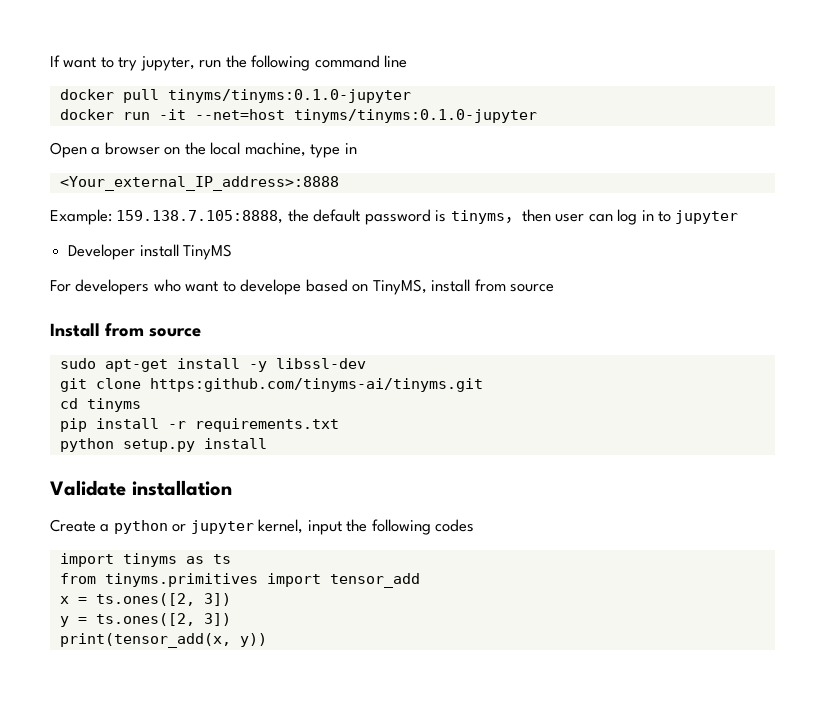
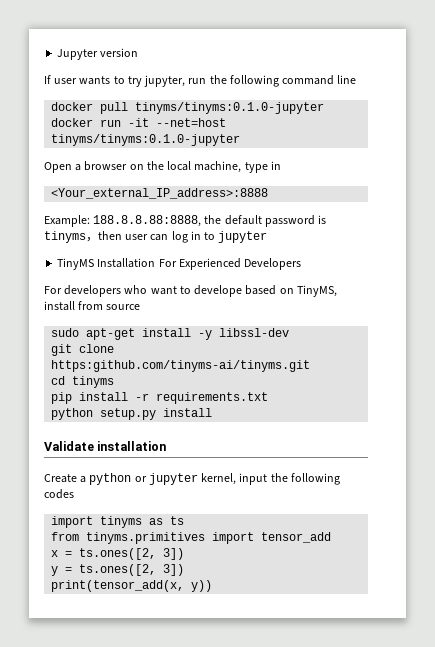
- If want to try jupyter, run the following command line
+ Jupyter version
+ If user wants to try jupyter, run the following command line
- Example: 159.138.7.105:8888, the default password is tinyms，then user can log in to jupyter
+ Example: 188.8.8.88:8888, the default password is tinyms，then user can log in to jupyter
- Developer install TinyMS
+ TinyMS Installation For Experienced Developers
- Install from source

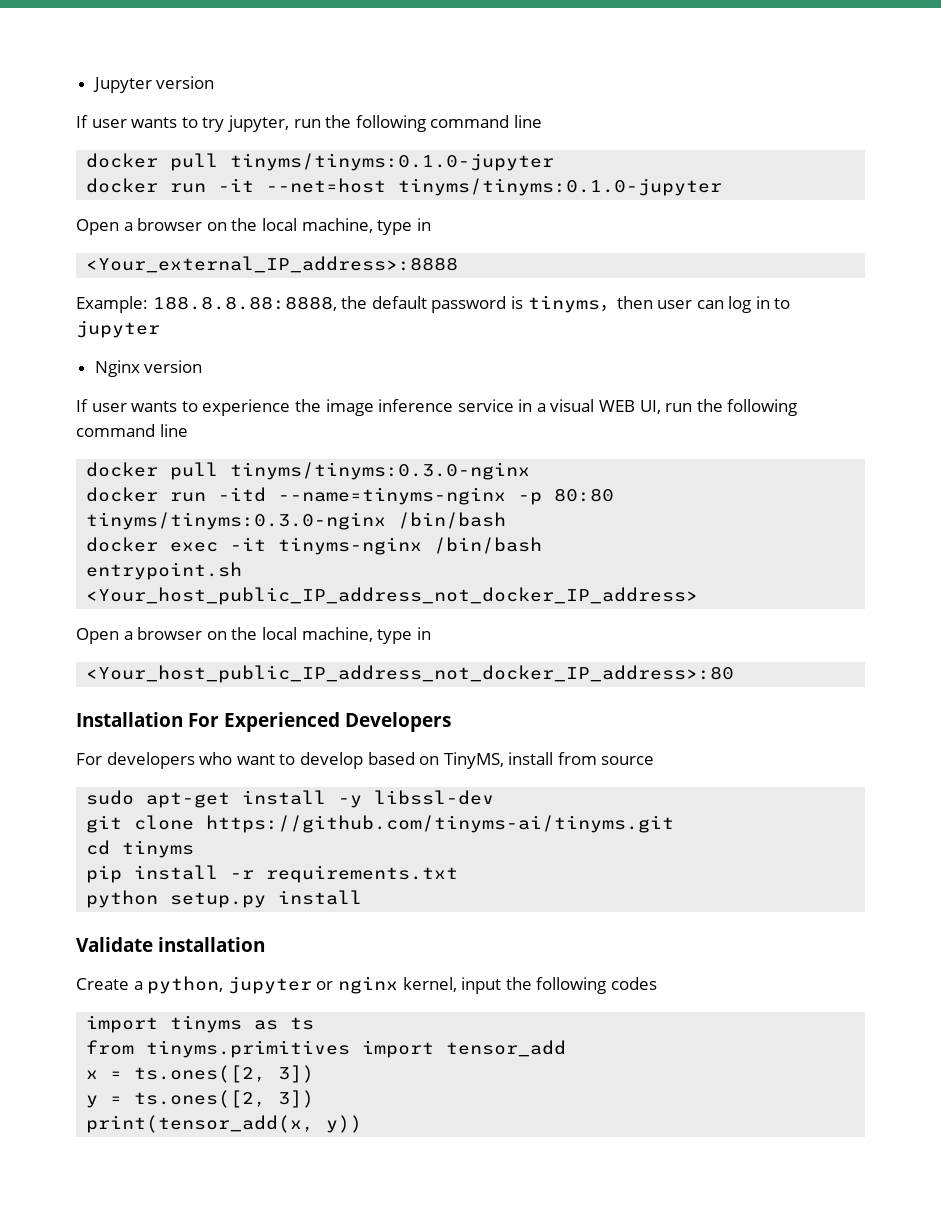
- TinyMS Installation For Experienced Developers
+ Nginx version
+ If user wants to experience the image inference service in a visual WEB UI, run the following command line
+ docker pull tinyms/tinyms:0.3.0-nginx
+ docker run -itd --name=tinyms-nginx -p 80:80 tinyms/tinyms:0.3.0-nginx /bin/bash
+ docker exec -it tinyms-nginx /bin/bash
+ entrypoint.sh <Your_host_public_IP_address_not_docker_IP_address>
+ Open a browser on the local machine, type in
+ <Your_host_public_IP_address_not_docker_IP_address>:80
+ Installation For Experienced Developers
- For developers who want to develope based on TinyMS, install from source
+ For developers who want to develop based on TinyMS, install from source
- git clone https:github.com/tinyms-ai/tinyms.git
+ git clone https://github.com/tinyms-ai/tinyms.git
- Create a python or jupyter kernel, input the following codes
+ Create a python, jupyter or nginx kernel, input the following codes

